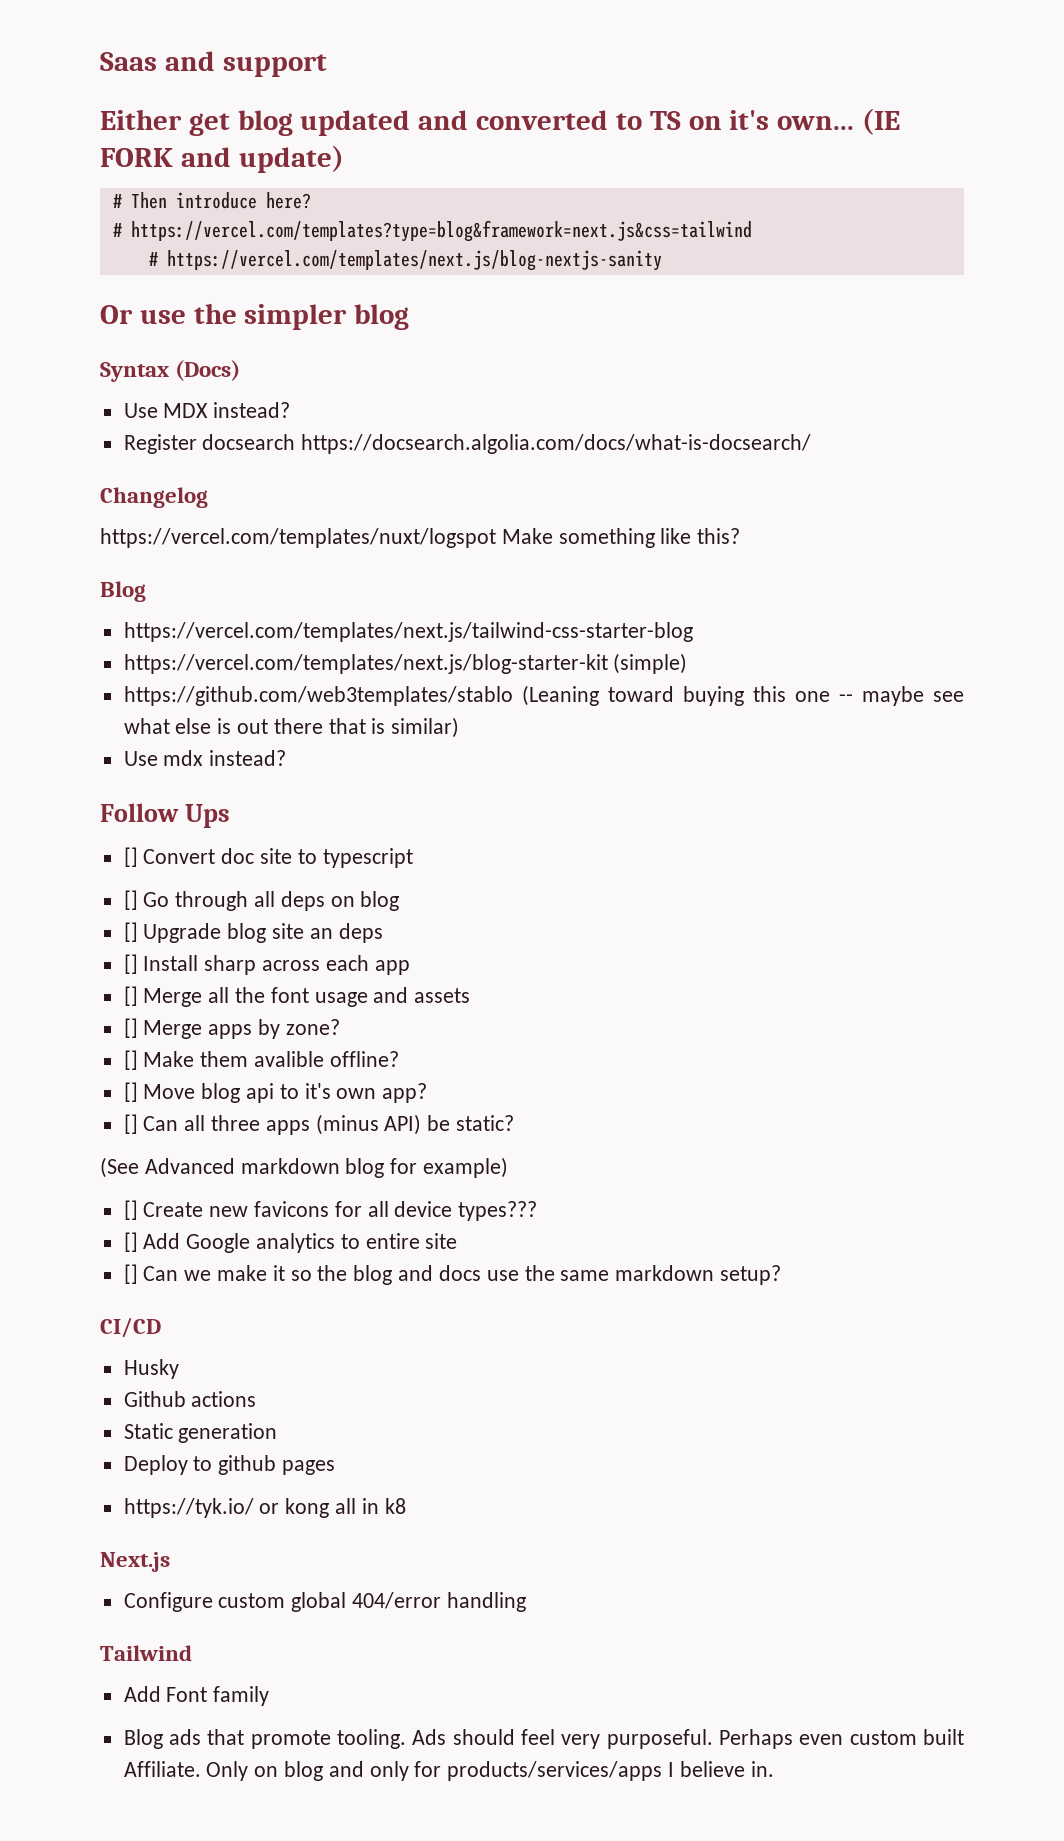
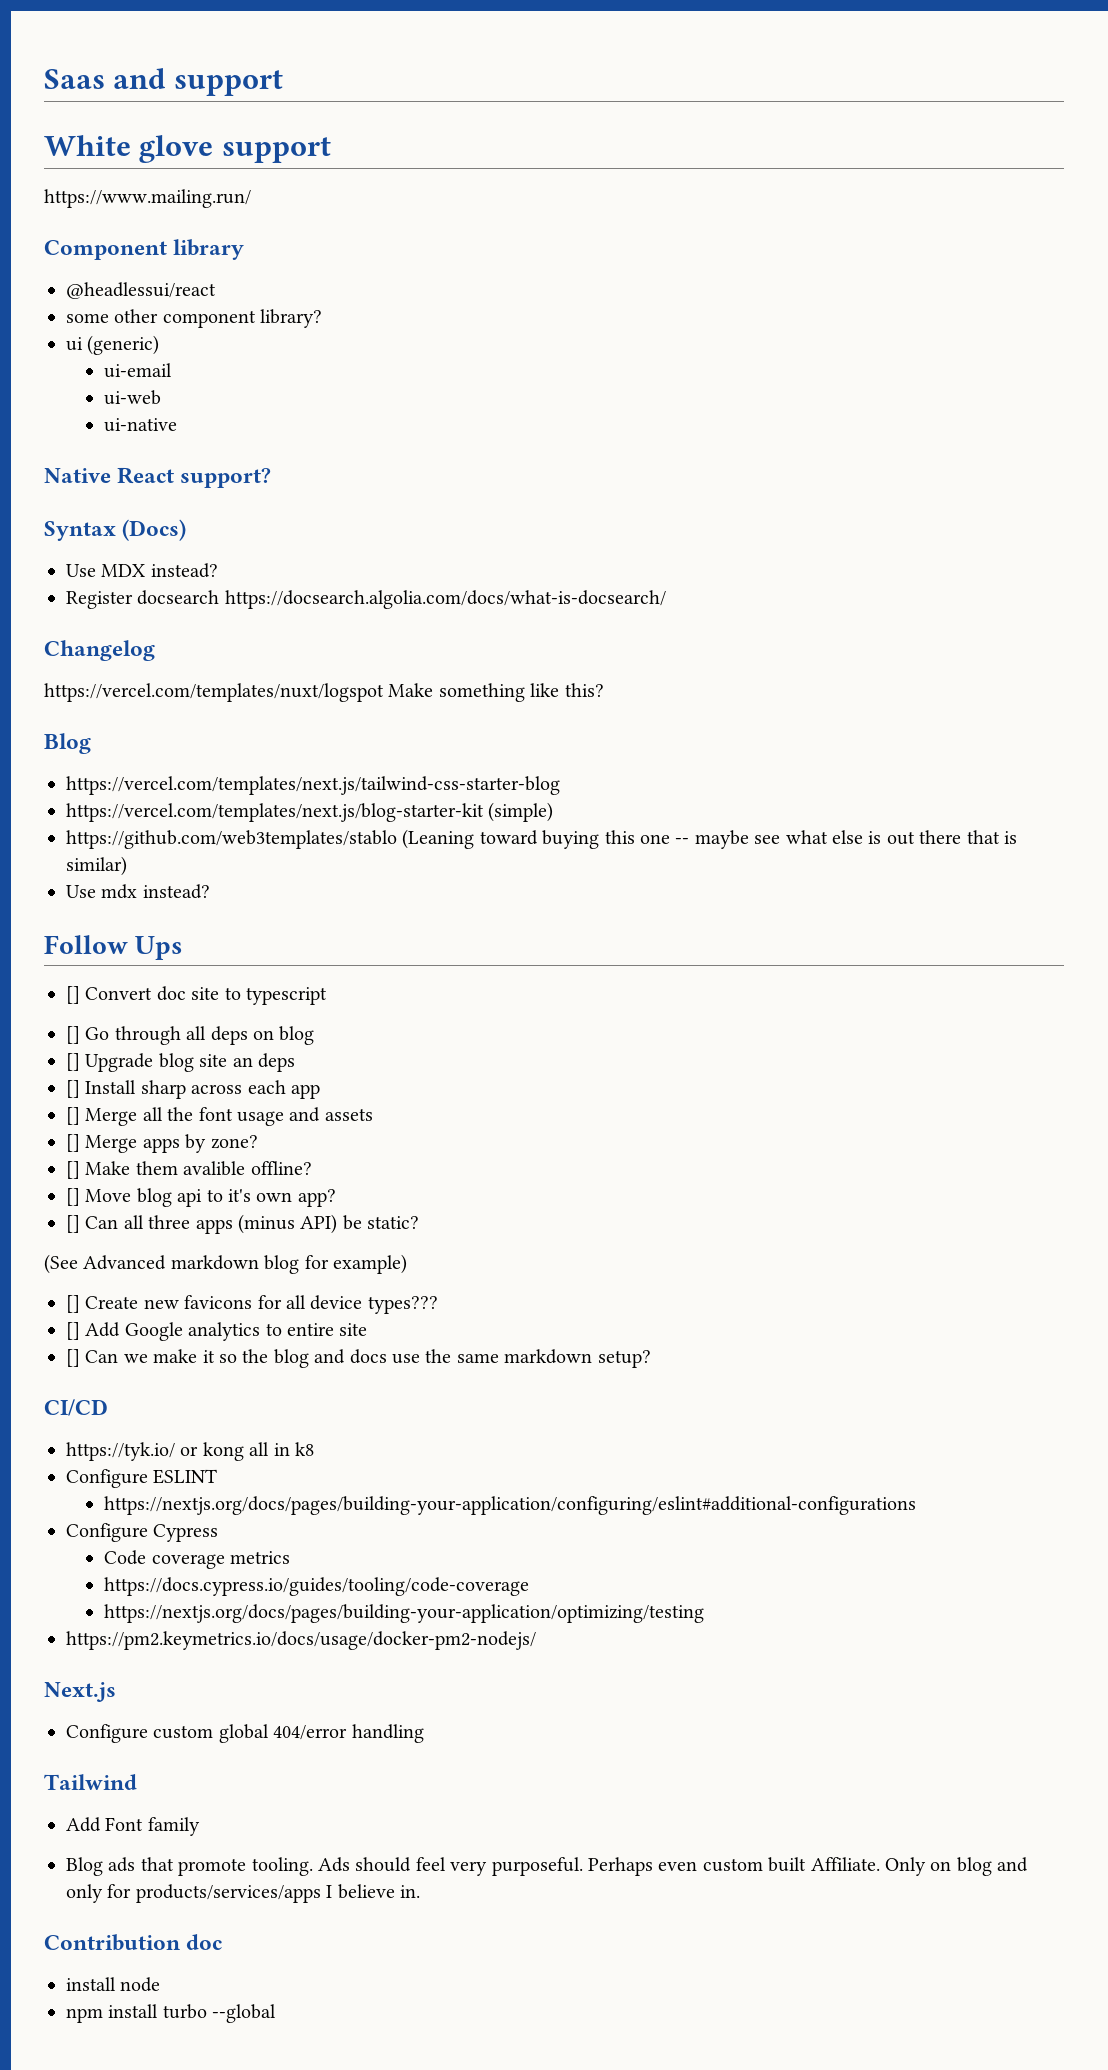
- Either get blog updated and converted to TS on it's own... (IE FORK and update)
- # Then introduce here?
- # https://vercel.com/templates?type=blog&framework=next.js&css=tailwind
- # https://vercel.com/templates/next.js/blog-nextjs-sanity
- Or use the simpler blog
+ White glove support
+ https://www.mailing.run/
+ Component library
+ @headlessui/react
+ some other component library?
+ ui (generic)
+ ui-email
+ ui-web
+ ui-native
+ Native React support?
- Husky
- Github actions
- Static generation
- Deploy to github pages
+ Configure ESLINT
+ https://nextjs.org/docs/pages/building-your-application/configuring/eslint#additional-configurations
+ Configure Cypress
+ Code coverage metrics
+ https://docs.cypress.io/guides/tooling/code-coverage
+ https://nextjs.org/docs/pages/building-your-application/optimizing/testing
+ https://pm2.keymetrics.io/docs/usage/docker-pm2-nodejs/
+ Contribution doc
+ install node
+ npm install turbo --global

